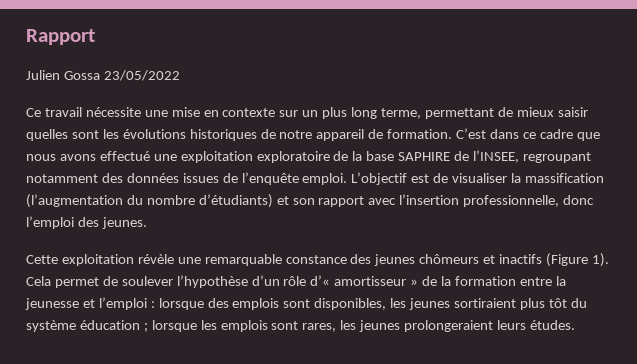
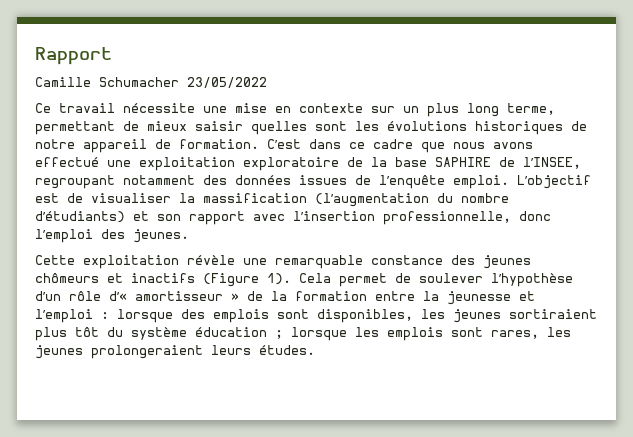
- Julien Gossa 23/05/2022
+ Camille Schumacher 23/05/2022

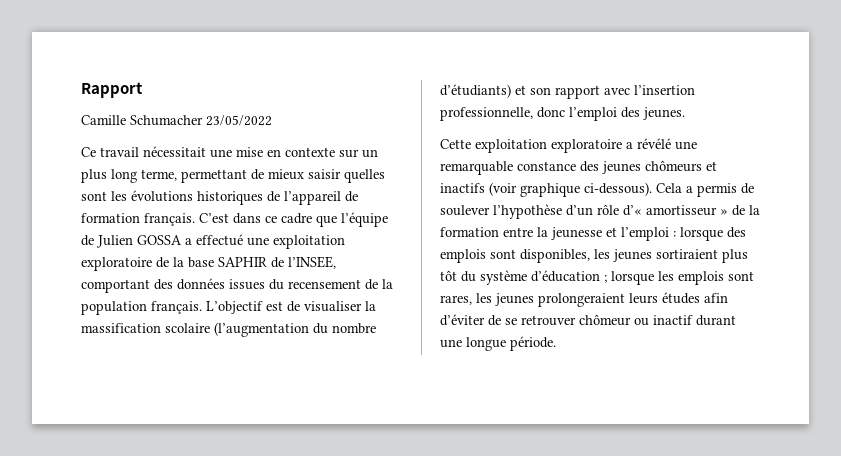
- Ce travail nécessite une mise en contexte sur un plus long terme, permettant de mieux saisir quelles sont les évolutions historiques de notre appareil de formation.
+ Ce travail nécessitait une mise en contexte sur un plus long terme, permettant de mieux saisir quelles sont les évolutions historiques de l’appareil de formation français.
- C’est dans ce cadre que nous avons effectué une exploitation exploratoire de la base SAPHIRE de l’INSEE, regroupant notamment des données issues de l’enquête emploi.
+ C’est dans ce cadre que l’équipe de Julien GOSSA a effectué une exploitation exploratoire de la base SAPHIR de l’INSEE, comportant des données issues du recensement de la population français.
- L’objectif est de visualiser la massification (l’augmentation du nombre d’étudiants) et son rapport avec l’insertion professionnelle, donc l’emploi des jeunes.
+ L’objectif est de visualiser la massification scolaire (l’augmentation du nombre d’étudiants) et son rapport avec l’insertion professionnelle, donc l’emploi des jeunes.
- Cette exploitation révèle une remarquable constance des jeunes chômeurs et inactifs (Figure 1). Cela permet de soulever l’hypothèse d’un rôle d’« amortisseur » de la formation entre la jeunesse et l’emploi : lorsque des emplois sont disponibles, les jeunes sortiraient plus tôt du système éducation ; lorsque les emplois sont rares, les jeunes prolongeraient leurs études.
+ Cette exploitation exploratoire a révélé une remarquable constance des jeunes chômeurs et inactifs (voir graphique ci-dessous). Cela a permis de soulever l’hypothèse d’un rôle d’« amortisseur » de la formation entre la jeunesse et l’emploi : lorsque des emplois sont disponibles, les jeunes sortiraient plus tôt du système d’éducation ; lorsque les emplois sont rares, les jeunes prolongeraient leurs études afin d’éviter de se retrouver chômeur ou inactif durant une longue période.

